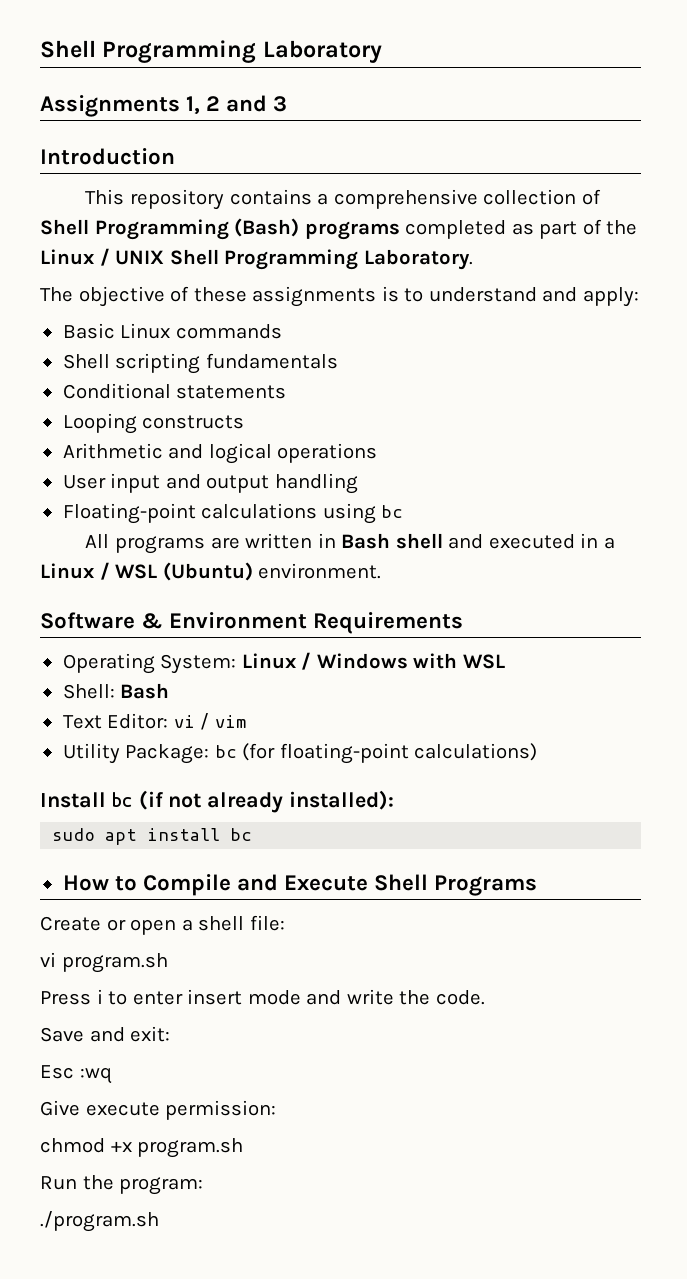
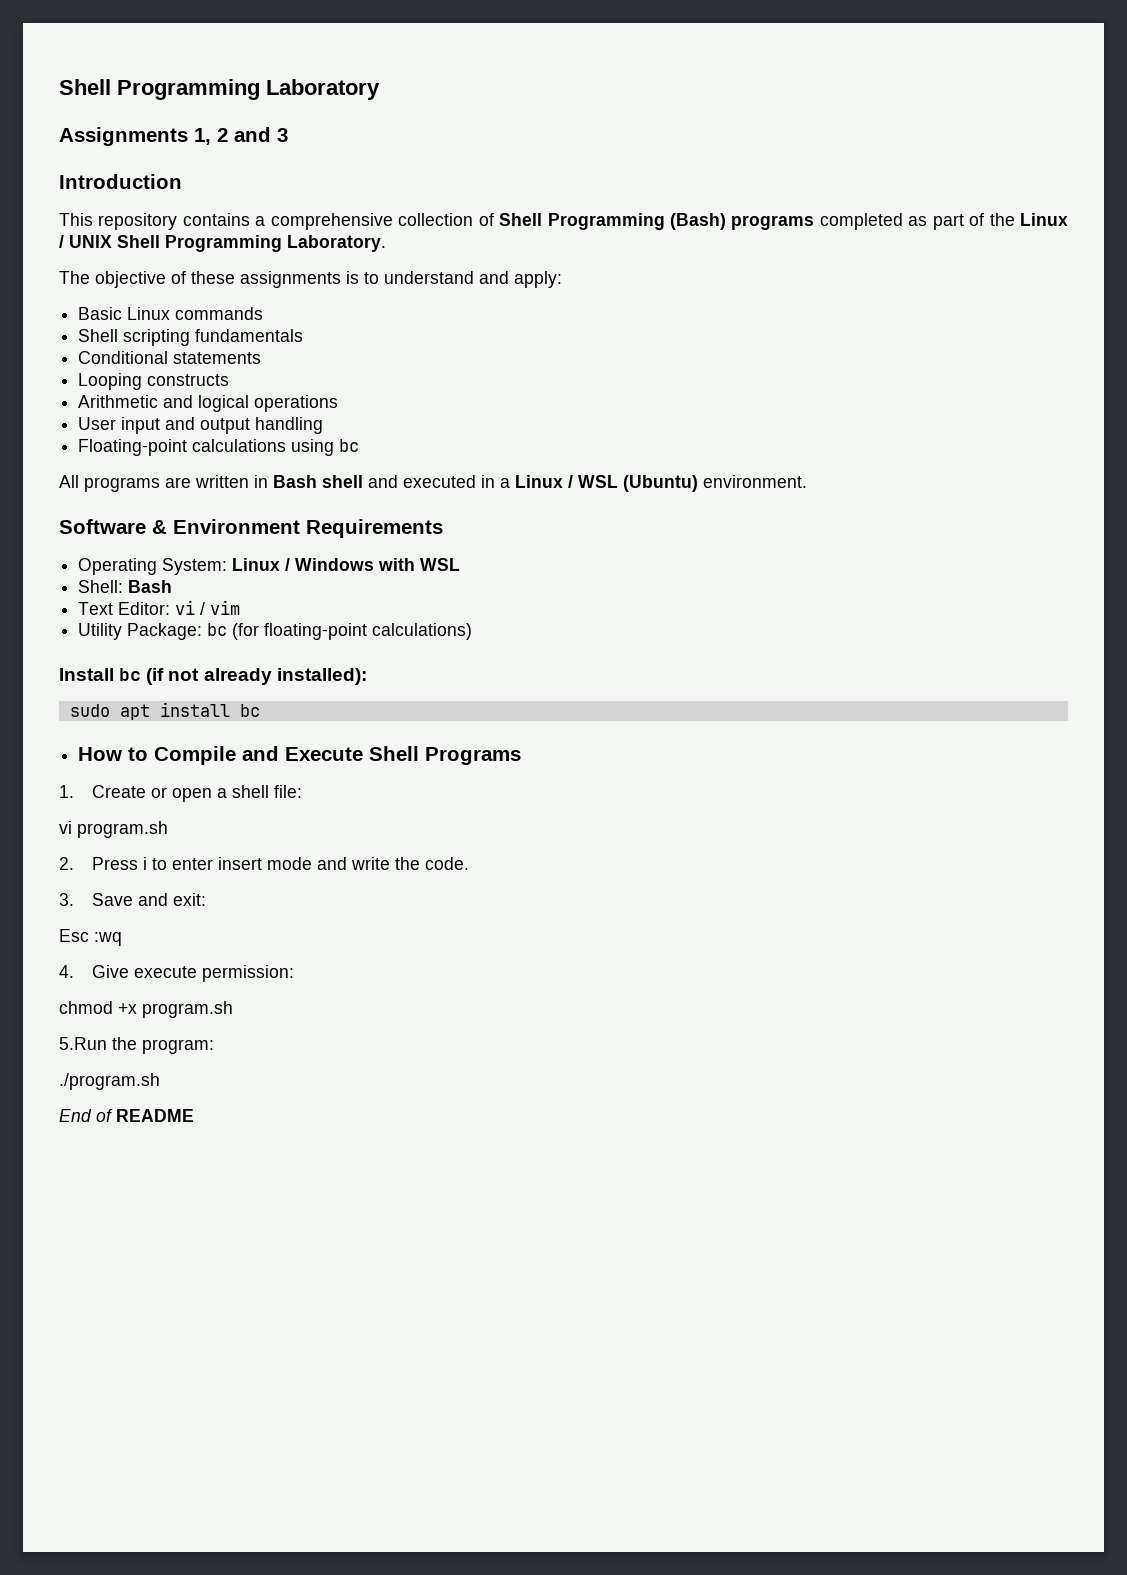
- Create or open a shell file:
+ 1. Create or open a shell file:
- Press i to enter insert mode and write the code.
+ 2. Press i to enter insert mode and write the code.
- Save and exit:
+ 3. Save and exit:
- Give execute permission:
+ 4. Give execute permission:
- Run the program:
+ 5.Run the program:
+ End of README

